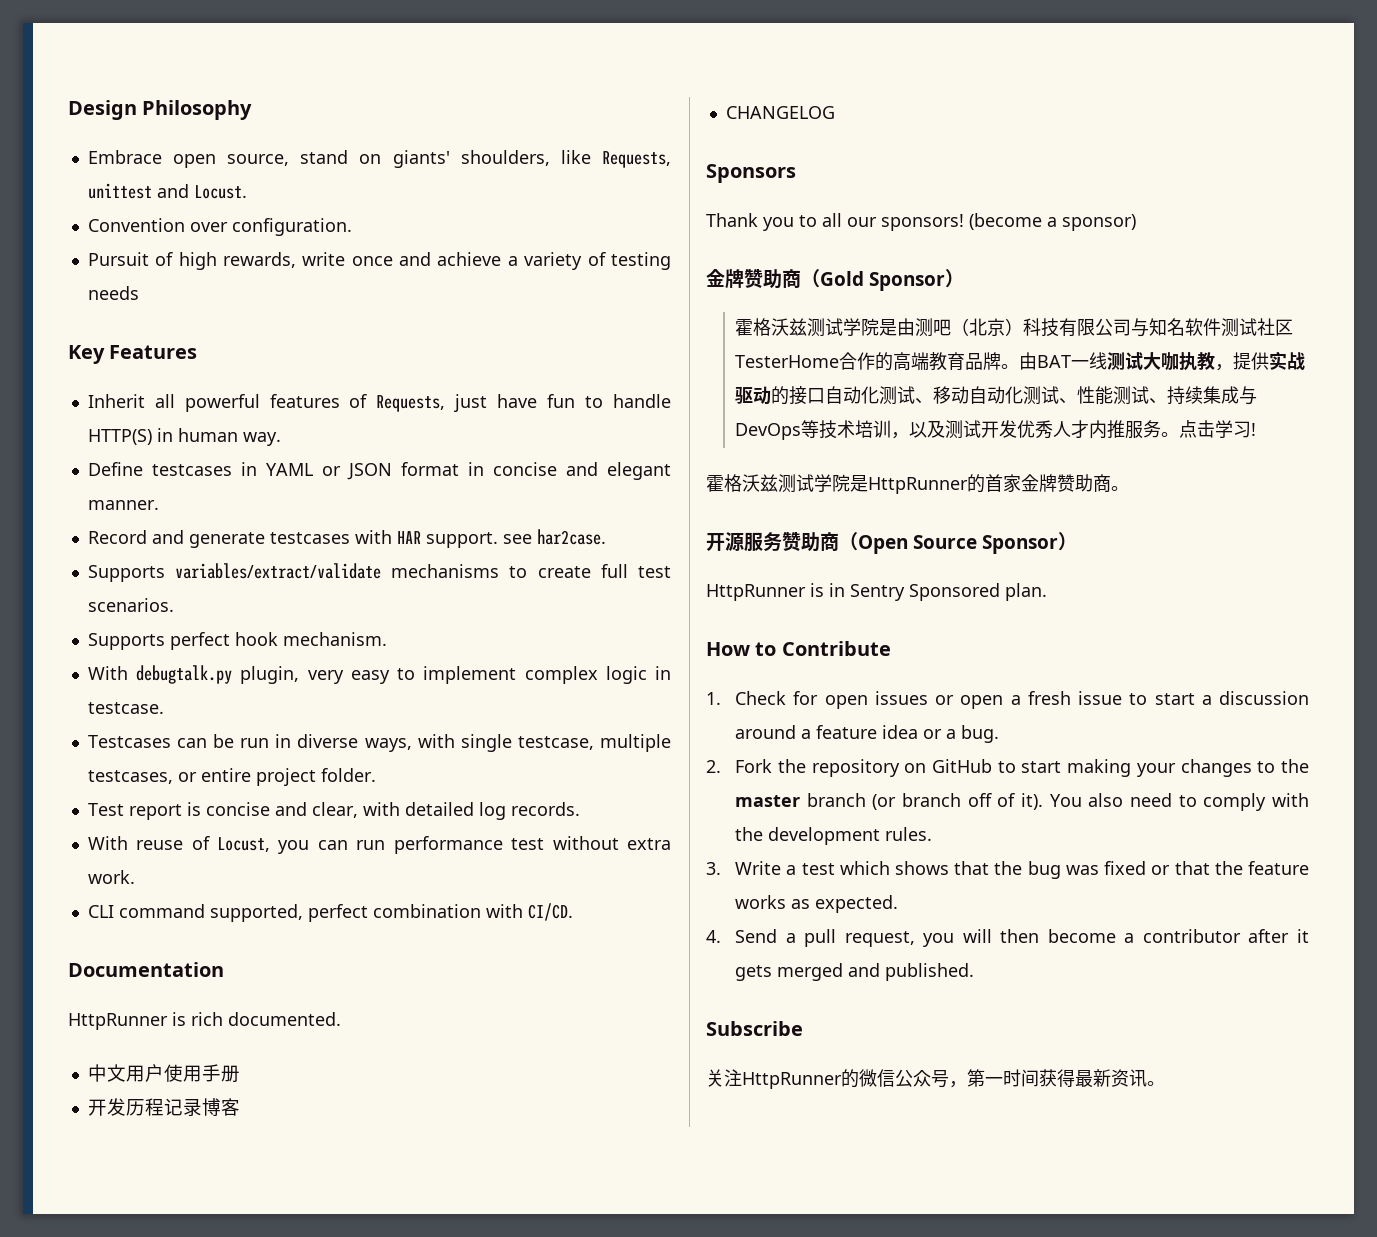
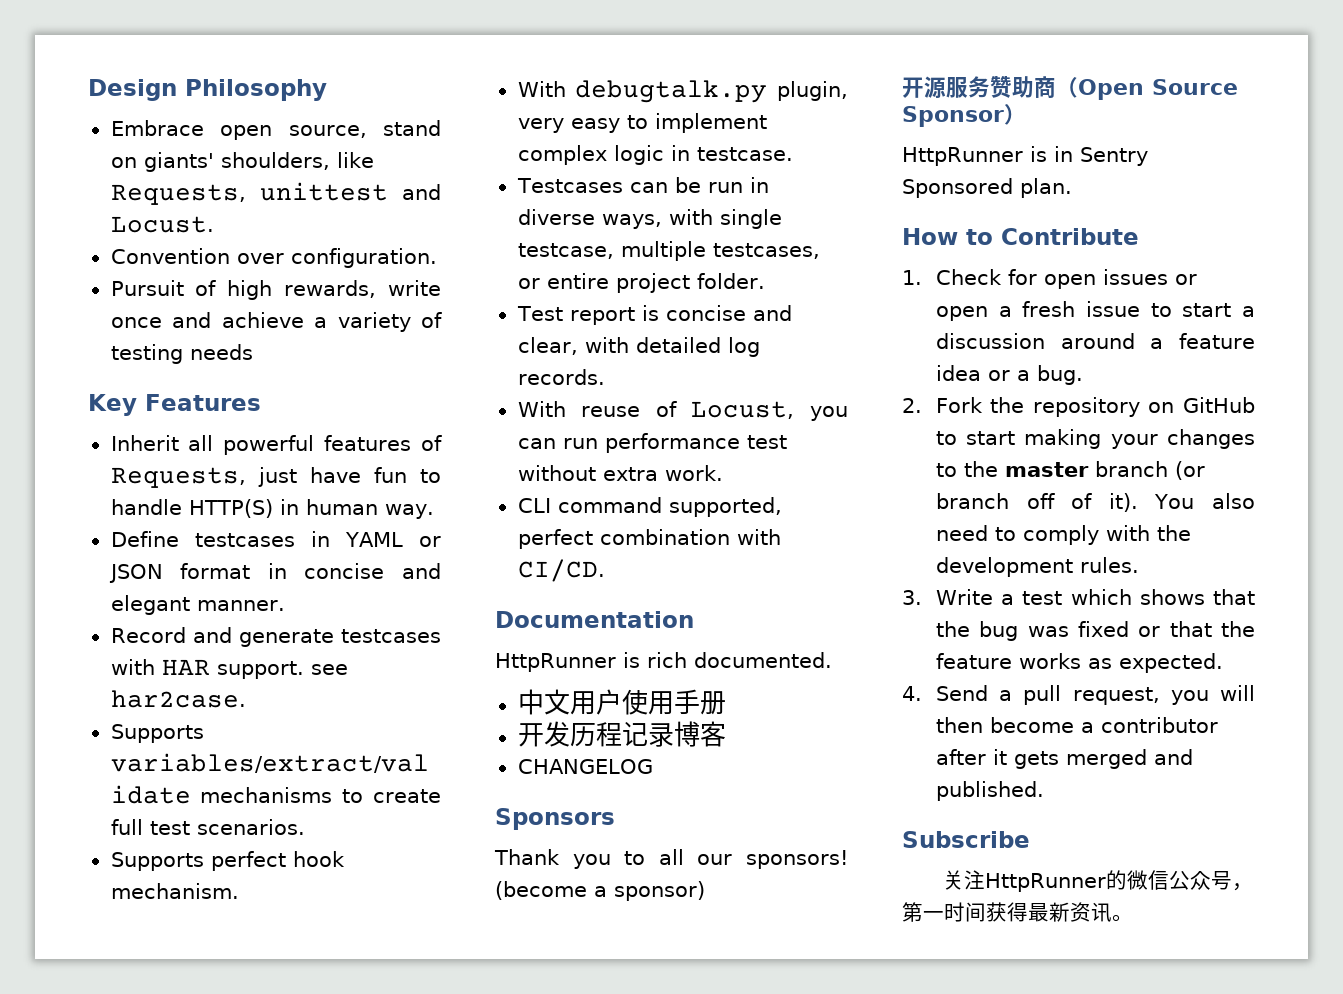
- 金牌赞助商（Gold Sponsor）
- 霍格沃兹测试学院是由测吧（北京）科技有限公司与知名软件测试社区TesterHome合作的高端教育品牌。由BAT一线测试大咖执教，提供实战驱动的接口自动化测试、移动自动化测试、性能测试、持续集成与DevOps等技术培训，以及测试开发优秀人才内推服务。点击学习!
- 霍格沃兹测试学院是HttpRunner的首家金牌赞助商。

